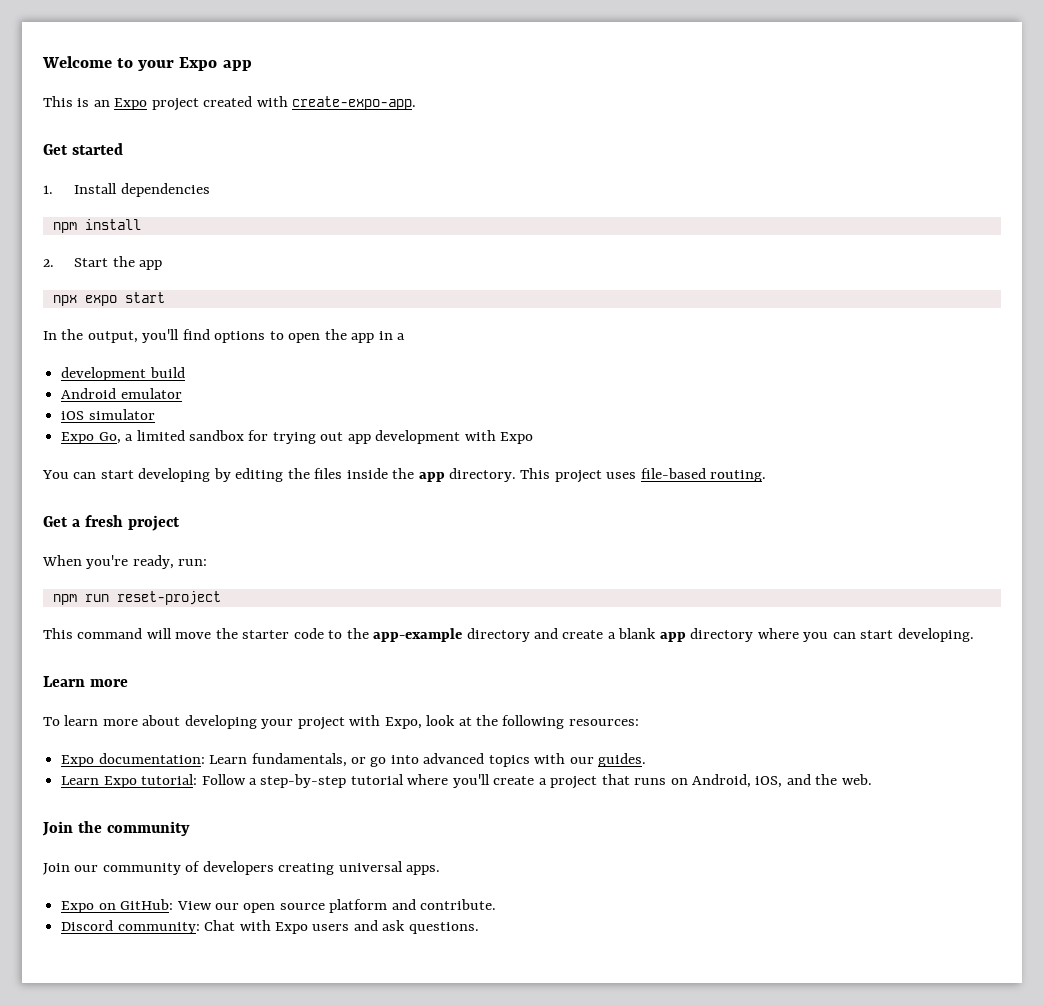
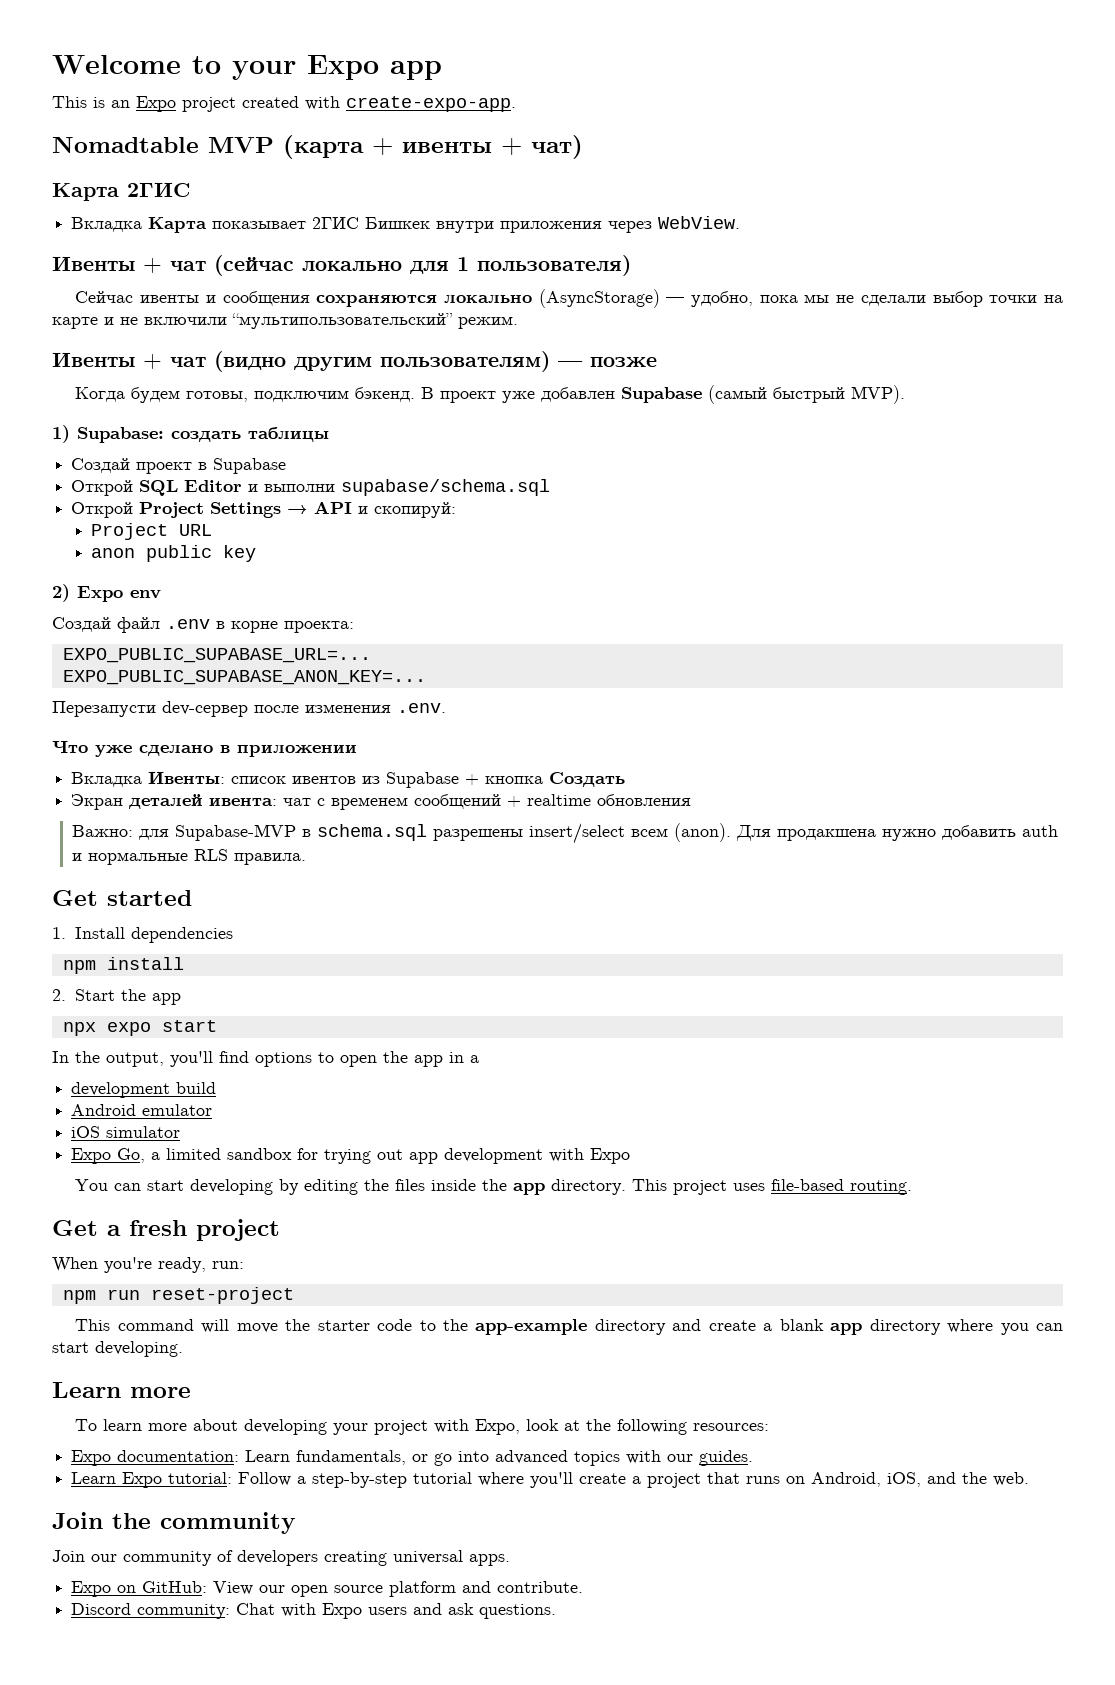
+ Nomadtable MVP (карта + ивенты + чат)
+ Карта 2ГИС
+ Вкладка Карта показывает 2ГИС Бишкек внутри приложения через WebView.
+ Ивенты + чат (сейчас локально для 1 пользователя)
+ Сейчас ивенты и сообщения сохраняются локально (AsyncStorage) — удобно, пока мы не сделали выбор точки на карте и не включили “мультипользовательский” режим.
+ Ивенты + чат (видно другим пользователям) — позже
+ Когда будем готовы, подключим бэкенд. В проект уже добавлен Supabase (самый быстрый MVP).
+ 1) Supabase: создать таблицы
+ Создай проект в Supabase
+ Открой SQL Editor и выполни supabase/schema.sql
+ Открой Project Settings → API и скопируй:
+ Project URL
+ anon public key
+ 2) Expo env
+ Создай файл .env в корне проекта:
+ EXPO_PUBLIC_SUPABASE_URL=...
+ EXPO_PUBLIC_SUPABASE_ANON_KEY=...
+ Перезапусти dev-сервер после изменения .env.
+ Что уже сделано в приложении
+ Вкладка Ивенты: список ивентов из Supabase + кнопка Создать
+ Экран деталей ивента: чат с временем сообщений + realtime обновления
+ Важно: для Supabase-MVP в schema.sql разрешены insert/select всем (anon). Для продакшена нужно добавить auth и нормальные RLS правила.

